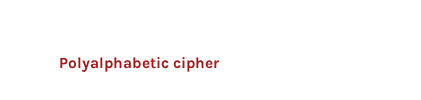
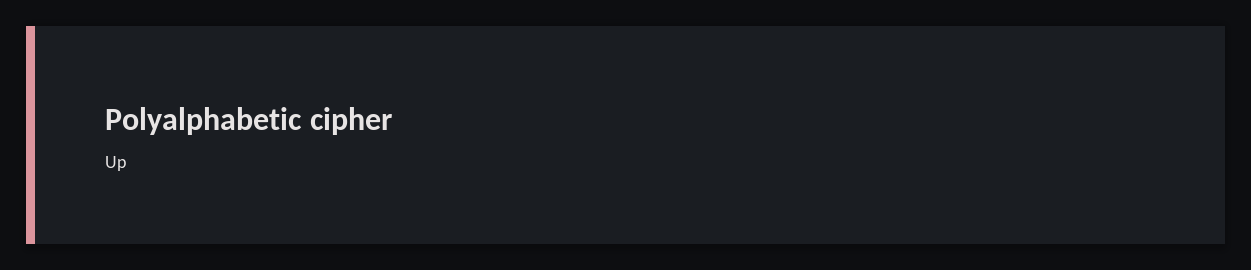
+ Up

